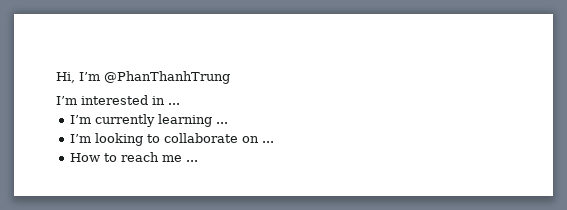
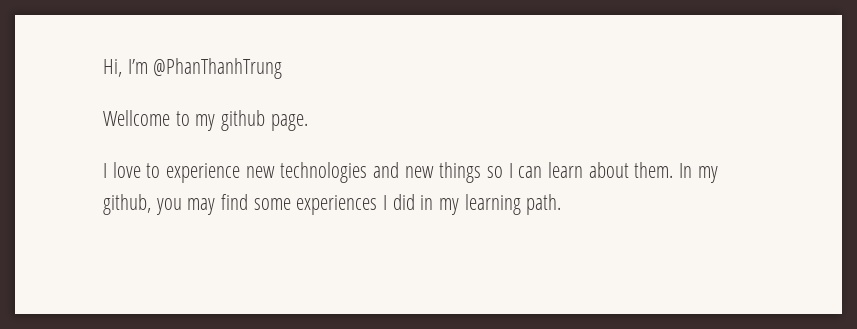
- I’m interested in ...
- I’m currently learning ...
- I’m looking to collaborate on ...
- How to reach me ...
+ Wellcome to my github page.
+ I love to experience new technologies and new things so I can learn about them. In my github, you may find some experiences I did in my learning path.

